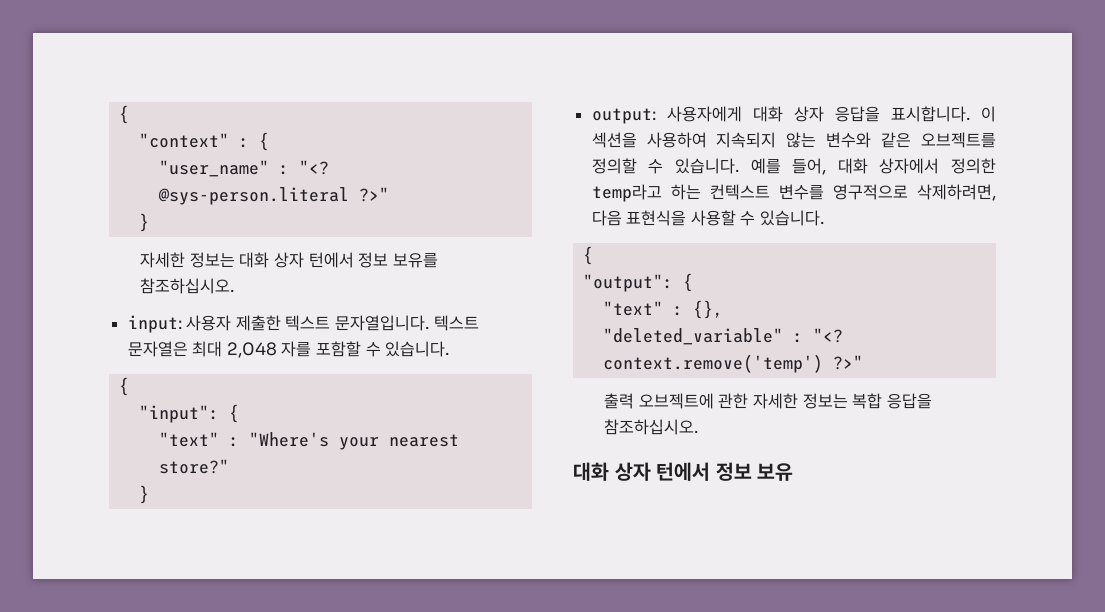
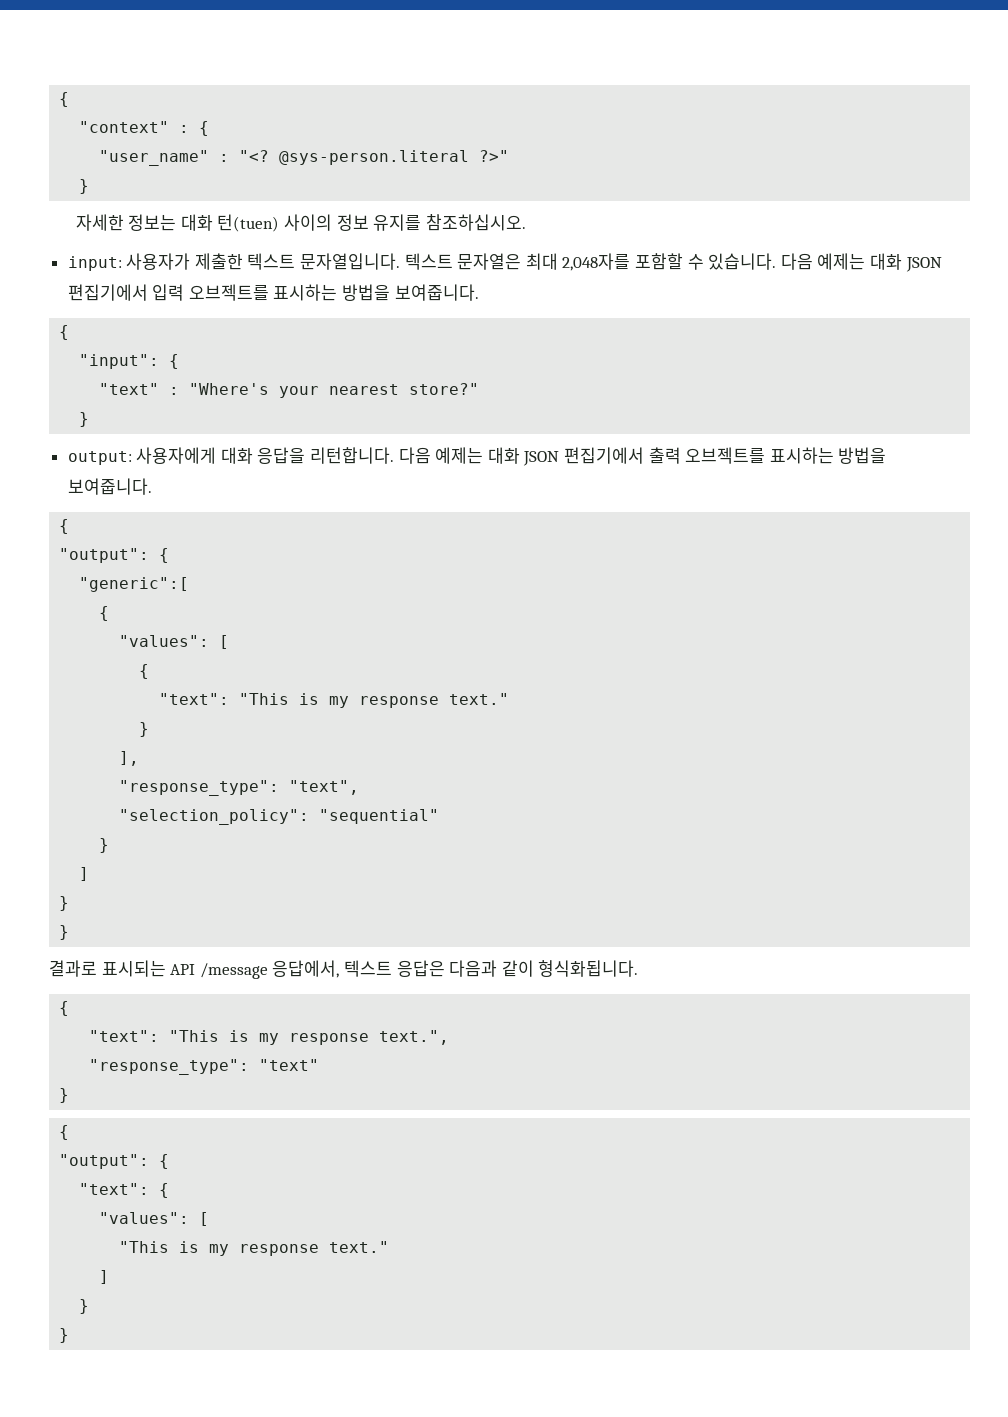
- 자세한 정보는 대화 상자 턴에서 정보 보유를 참조하십시오.
+ 자세한 정보는 대화 턴(tuen) 사이의 정보 유지를 참조하십시오.
- input: 사용자 제출한 텍스트 문자열입니다.
+ input: 사용자가 제출한 텍스트 문자열입니다.
- 텍스트 문자열은 최대 2,048 자를 포함할 수 있습니다.
+ 텍스트 문자열은 최대 2,048자를 포함할 수 있습니다. 다음 예제는 대화 JSON 편집기에서 입력 오브젝트를 표시하는 방법을 보여줍니다.
- output: 사용자에게 대화 상자 응답을 표시합니다. 이 섹션을 사용하여 지속되지 않는 변수와 같은 오브젝트를 정의할 수 있습니다. 예를 들어, 대화 상자에서 정의한 temp라고 하는 컨텍스트 변수를 영구적으로 삭제하려면, 다음 표현식을 사용할 수 있습니다.
+ output: 사용자에게 대화 응답을 리턴합니다. 다음 예제는 대화 JSON 편집기에서 출력 오브젝트를 표시하는 방법을 보여줍니다.
  {
  "output": {
- "text" : {},
- "deleted_variable" : "<? context.remove('temp') ?>"
- 출력 오브젝트에 관한 자세한 정보는 복합 응답을 참조하십시오.
- 대화 상자 턴에서 정보 보유
+ "generic":[
+ {
+ "values": [
+ {
+ "text": "This is my response text."
+ }
+ ],
+ "response_type": "text",
+ "selection_policy": "sequential"
+ }
+ ]
+ }
+ }
+ 결과로 표시되는 API /message 응답에서, 텍스트 응답은 다음과 같이 형식화됩니다.
+ {
+ "text": "This is my response text.",
+ "response_type": "text"
+ }
+ {
+ "output": {
+ "text": {
+ "values": [
+ "This is my response text."
+ ]
+ }
+ }

